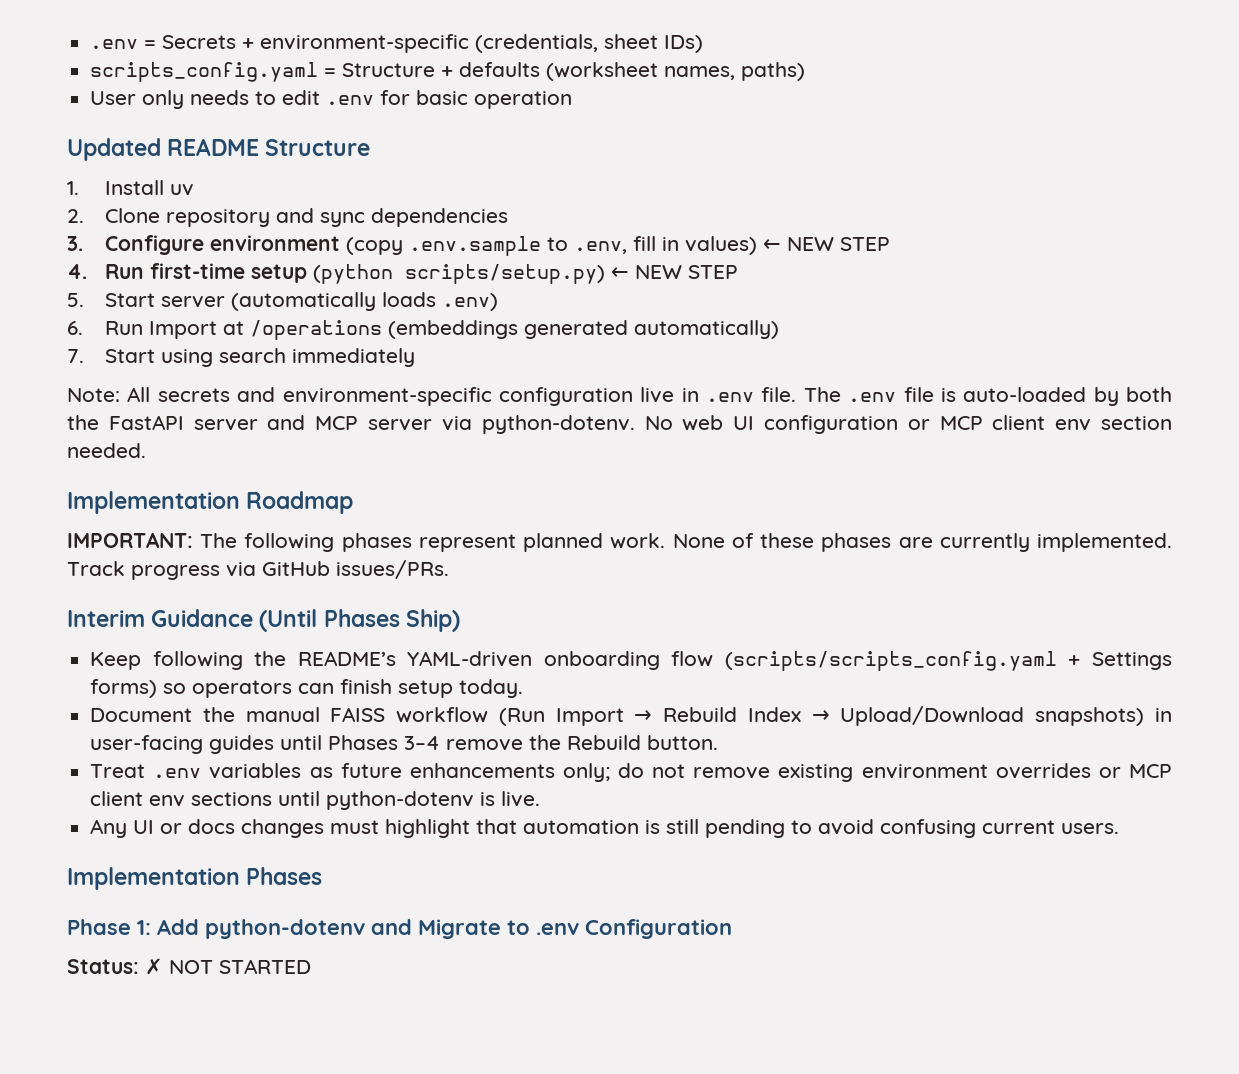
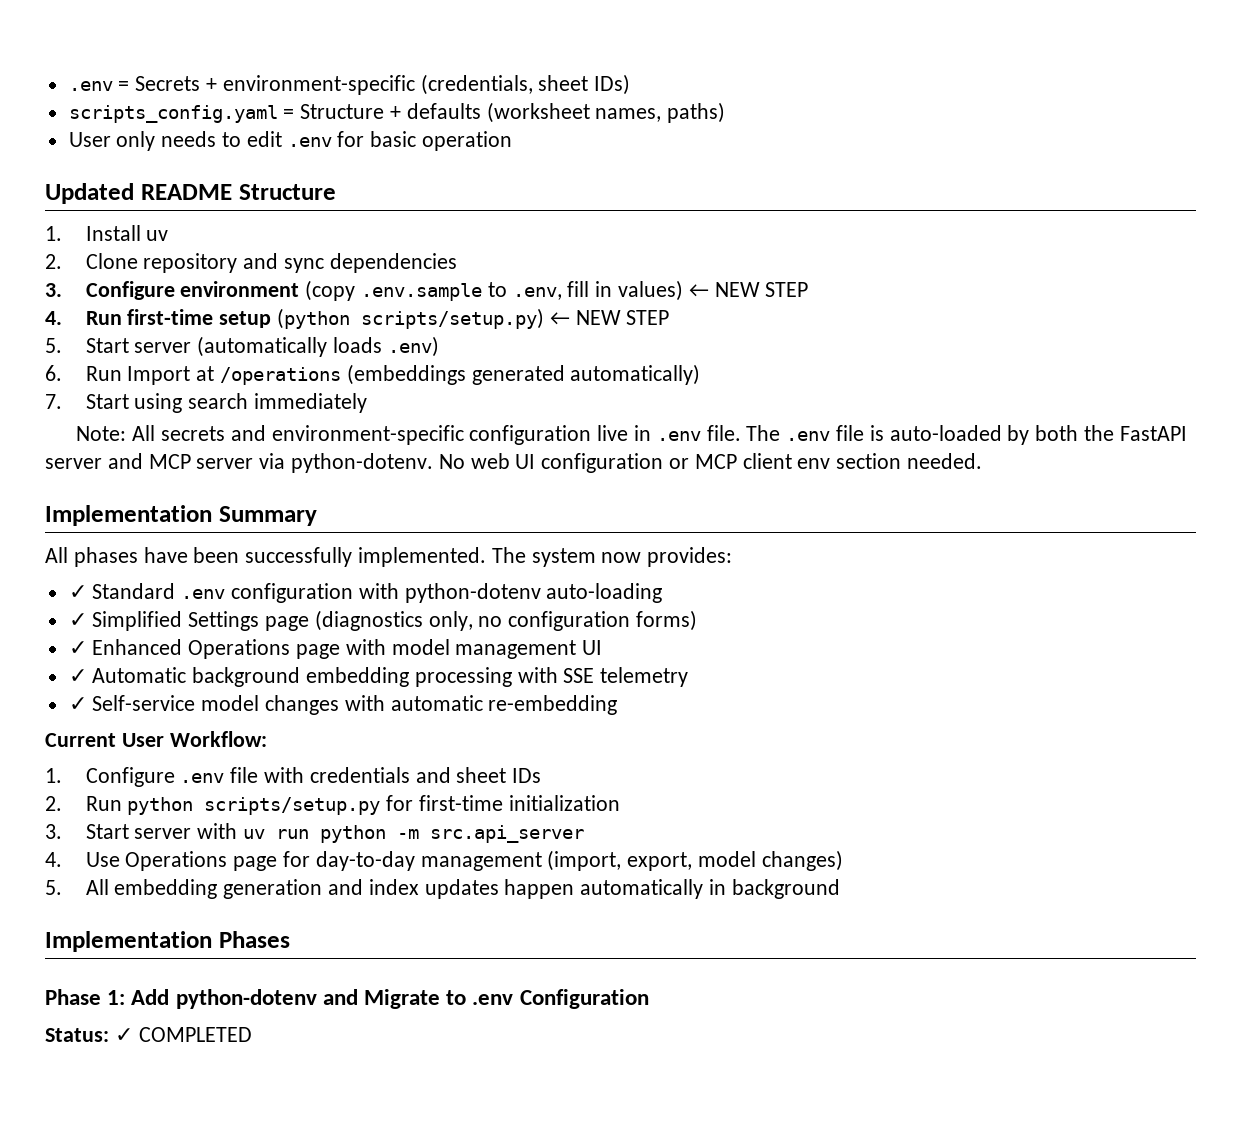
- Implementation Roadmap
- IMPORTANT: The following phases represent planned work. None of these phases are currently implemented. Track progress via GitHub issues/PRs.
- Interim Guidance (Until Phases Ship)
- Keep following the README’s YAML-driven onboarding flow (scripts/scripts_config.yaml + Settings forms) so operators can finish setup today.
- Document the manual FAISS workflow (Run Import → Rebuild Index → Upload/Download snapshots) in user-facing guides until Phases 3–4 remove the Rebuild button.
- Treat .env variables as future enhancements only; do not remove existing environment overrides or MCP client env sections until python-dotenv is live.
- Any UI or docs changes must highlight that automation is still pending to avoid confusing current users.
+ Implementation Summary
+ All phases have been successfully implemented. The system now provides:
+ ✓ Standard .env configuration with python-dotenv auto-loading
+ ✓ Simplified Settings page (diagnostics only, no configuration forms)
+ ✓ Enhanced Operations page with model management UI
+ ✓ Automatic background embedding processing with SSE telemetry
+ ✓ Self-service model changes with automatic re-embedding
+ Current User Workflow:
+ 1. Configure .env file with credentials and sheet IDs
+ 2. Run python scripts/setup.py for first-time initialization
+ 3. Start server with uv run python -m src.api_server
+ 4. Use Operations page for day-to-day management (import, export, model changes)
+ 5. All embedding generation and index updates happen automatically in background
- Status: ✗ NOT STARTED
+ Status: ✓ COMPLETED

